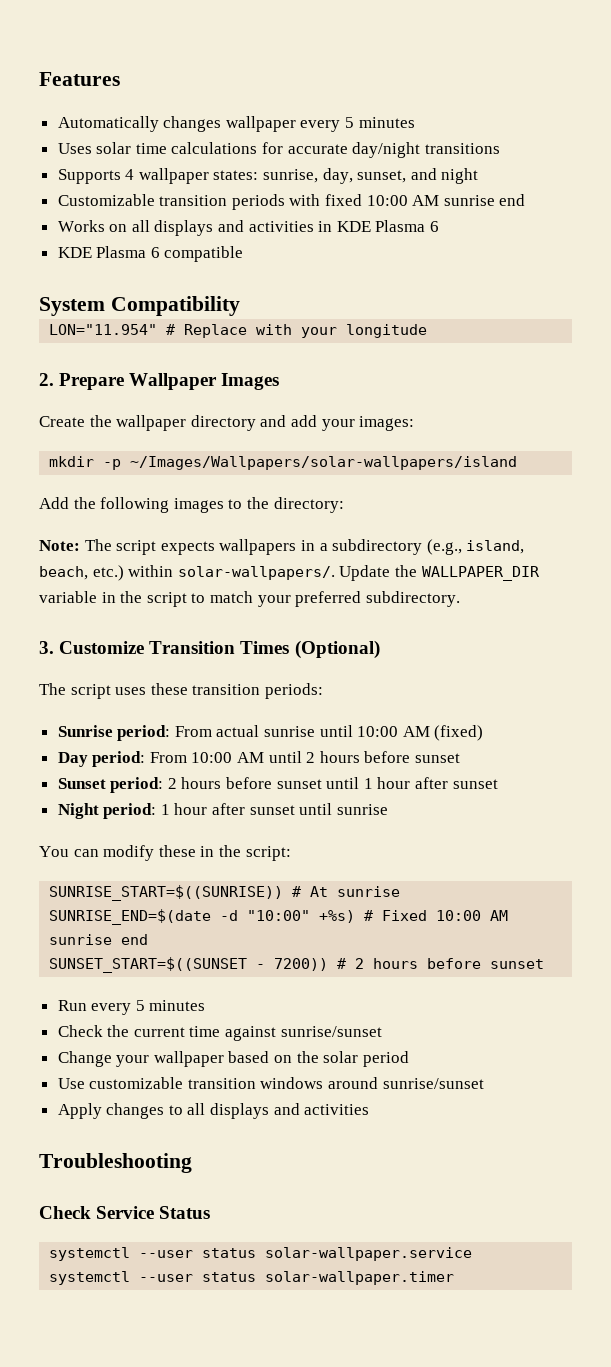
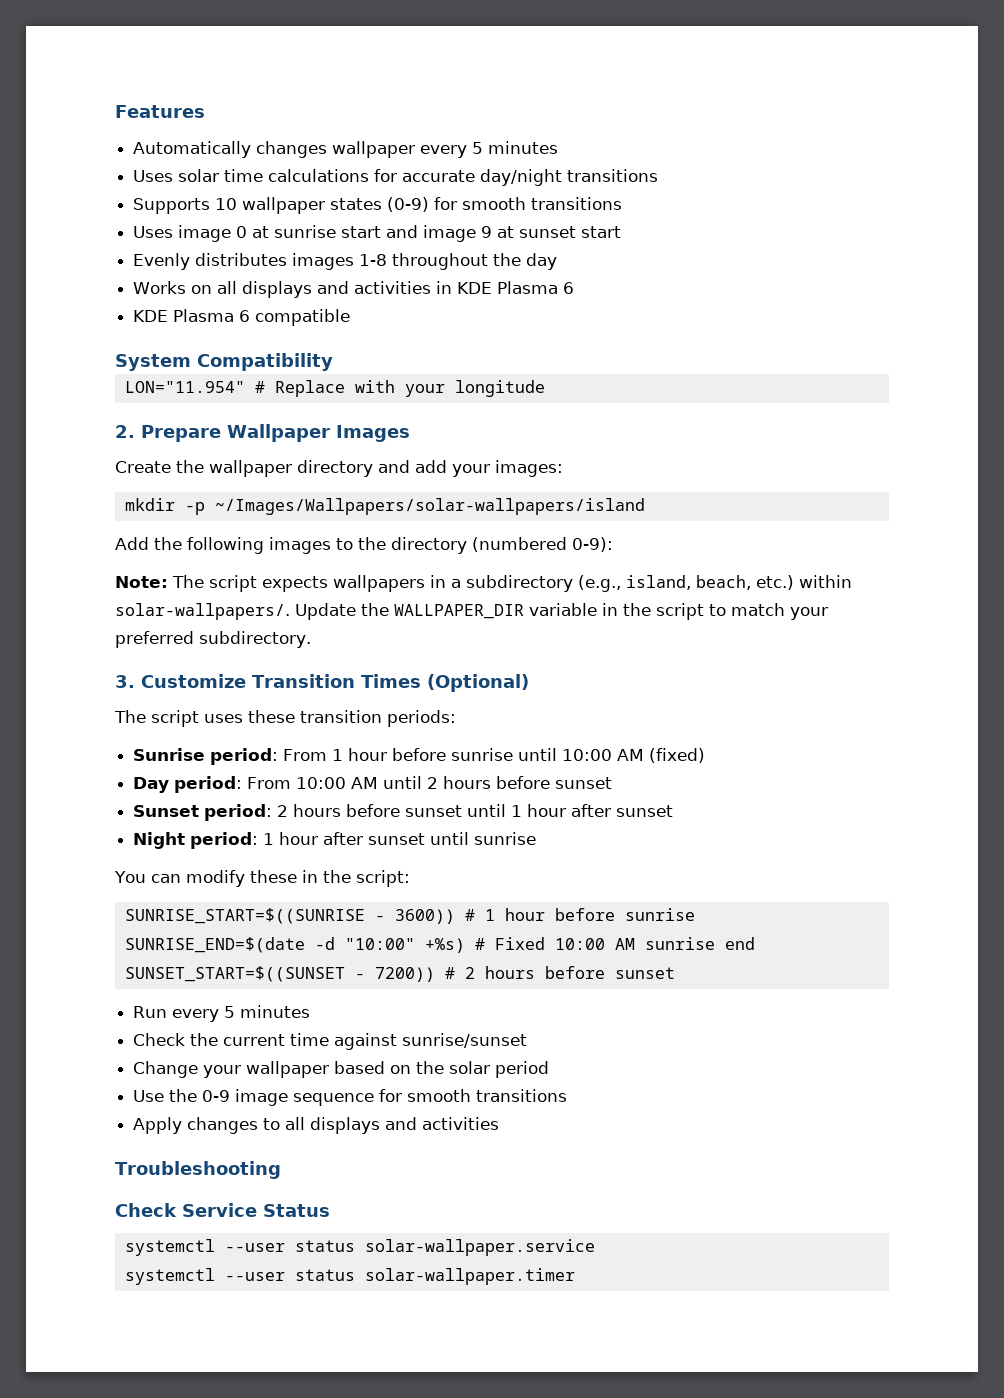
- Supports 4 wallpaper states: sunrise, day, sunset, and night
- Customizable transition periods with fixed 10:00 AM sunrise end
+ Supports 10 wallpaper states (0-9) for smooth transitions
+ Uses image 0 at sunrise start and image 9 at sunset start
+ Evenly distributes images 1-8 throughout the day
- Add the following images to the directory:
+ Add the following images to the directory (numbered 0-9):
- Sunrise period: From actual sunrise until 10:00 AM (fixed)
+ Sunrise period: From 1 hour before sunrise until 10:00 AM (fixed)
- SUNRISE_START=$((SUNRISE)) # At sunrise
+ SUNRISE_START=$((SUNRISE - 3600)) # 1 hour before sunrise
- Use customizable transition windows around sunrise/sunset
+ Use the 0-9 image sequence for smooth transitions

